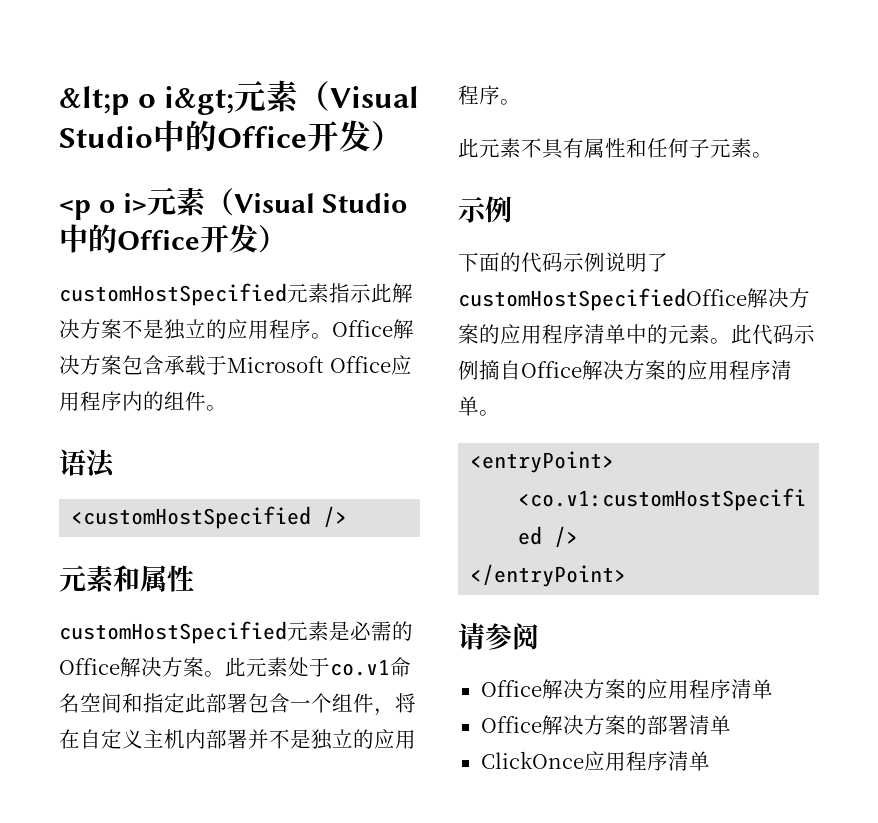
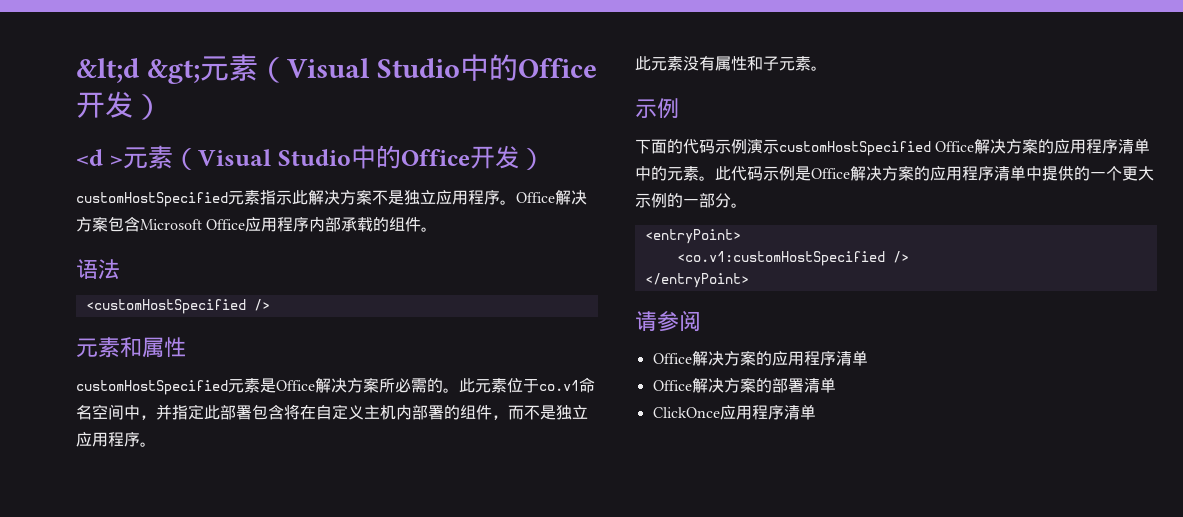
- &lt;p o i&gt;元素（Visual Studio中的Office开发）
- <p o i>元素（Visual Studio中的Office开发）
+ &lt;d &gt;元素（Visual Studio中的Office开发）
+ <d >元素（Visual Studio中的Office开发）
- customHostSpecified元素指示此解决方案不是独立的应用程序。
+ customHostSpecified元素指示此解决方案不是独立应用程序。
- Office解决方案包含承载于Microsoft Office应用程序内的组件。
+ Office解决方案包含Microsoft Office应用程序内部承载的组件。
- customHostSpecified元素是必需的Office解决方案。
+ customHostSpecified元素是Office解决方案所必需的。
- 此元素处于co.v1命名空间和指定此部署包含一个组件，将在自定义主机内部署并不是独立的应用程序。
+ 此元素位于co.v1命名空间中，并指定此部署包含将在自定义主机内部署的组件，而不是独立应用程序。
- 此元素不具有属性和任何子元素。
+ 此元素没有属性和子元素。
- 下面的代码示例说明了customHostSpecifiedOffice解决方案的应用程序清单中的元素。
+ 下面的代码示例演示customHostSpecified Office解决方案的应用程序清单中的元素。
- 此代码示例摘自Office解决方案的应用程序清单。
+ 此代码示例是Office解决方案的应用程序清单中提供的一个更大示例的一部分。

